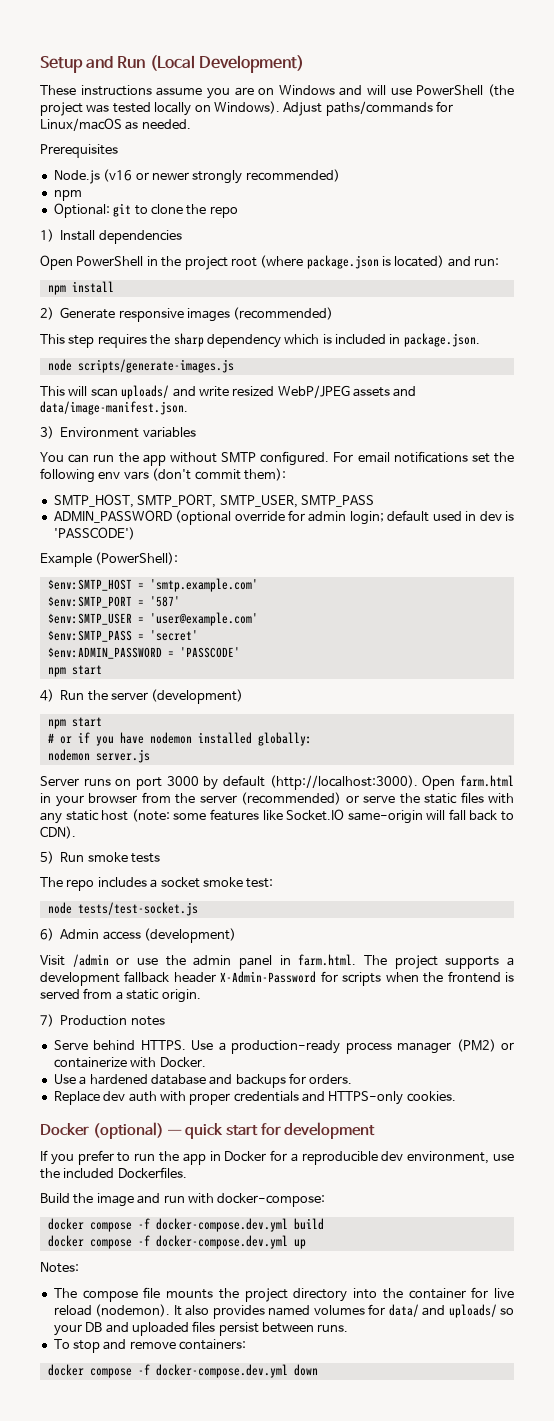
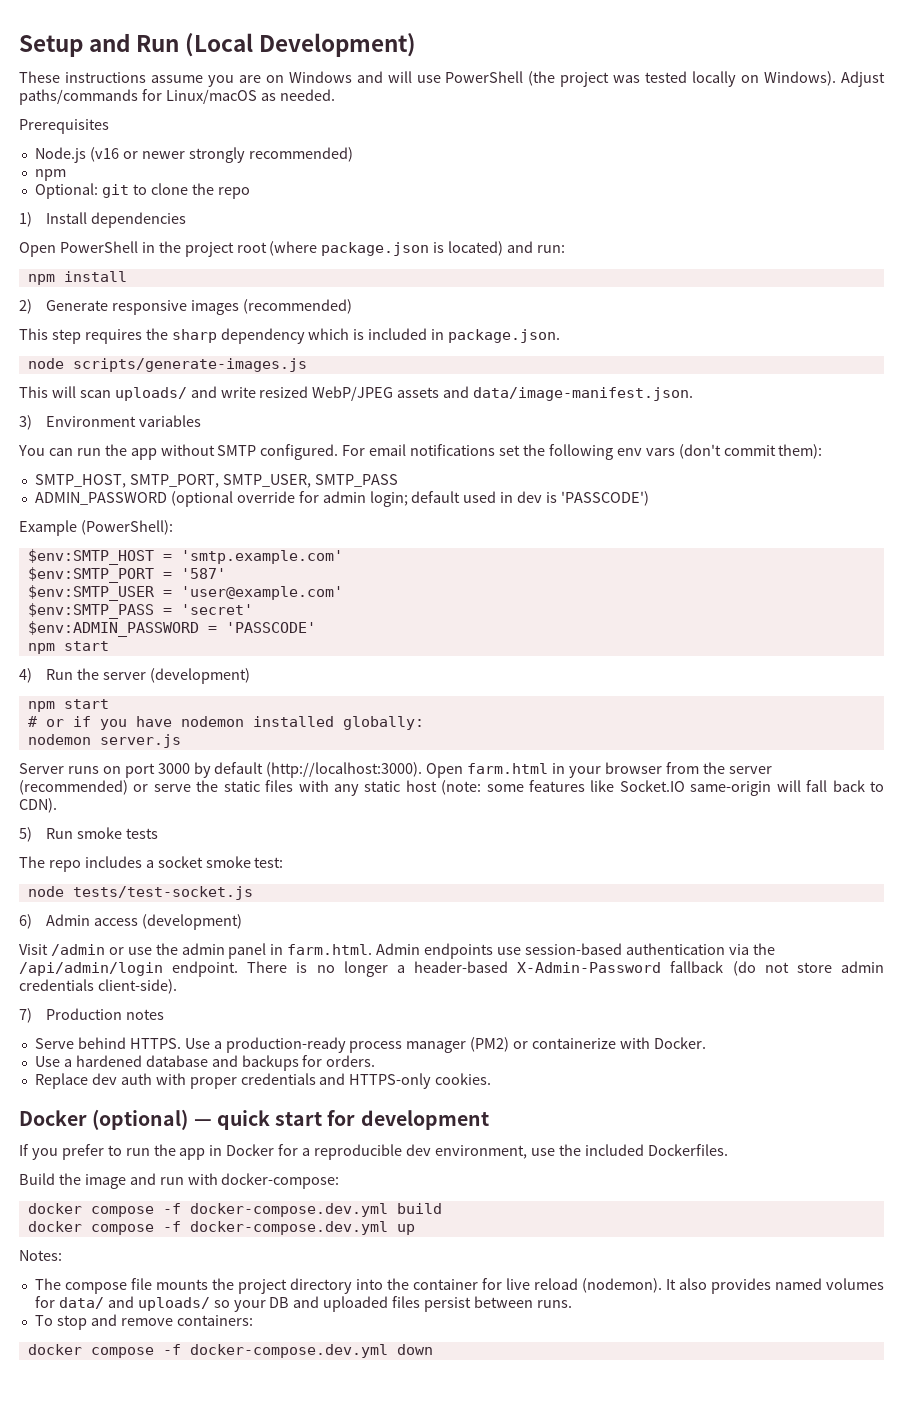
- Visit /admin or use the admin panel in farm.html. The project supports a development fallback header X-Admin-Password for scripts when the frontend is served from a static origin.
+ Visit /admin or use the admin panel in farm.html. Admin endpoints use session-based authentication via the /api/admin/login endpoint. There is no longer a header-based X-Admin-Password fallback (do not store admin credentials client-side).

